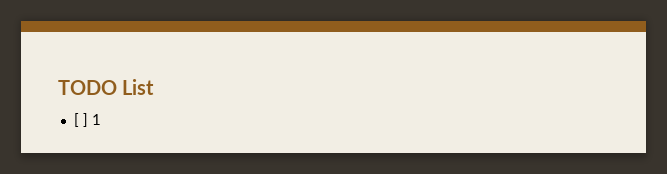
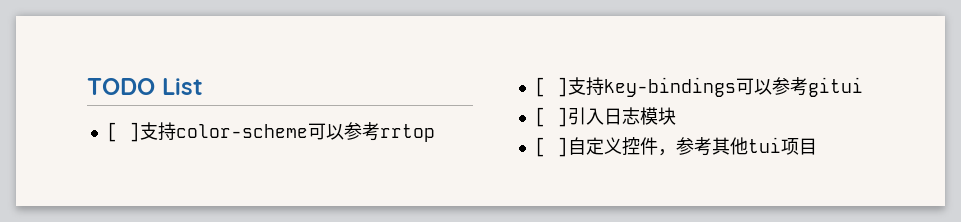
- [ ] 1
+ [ ]支持color-scheme可以参考rrtop
+ [ ]支持key-bindings可以参考gitui
+ [ ]引入日志模块
+ [ ]自定义控件，参考其他tui项目

